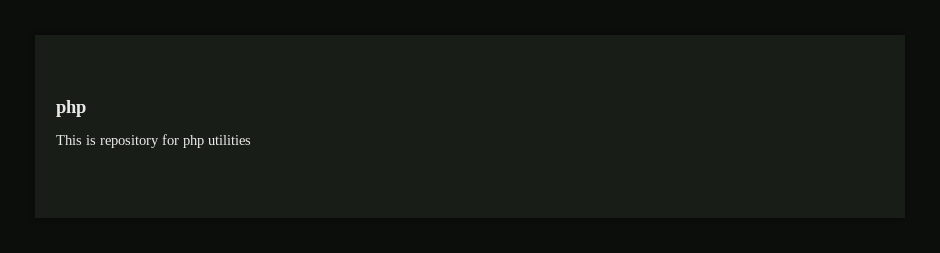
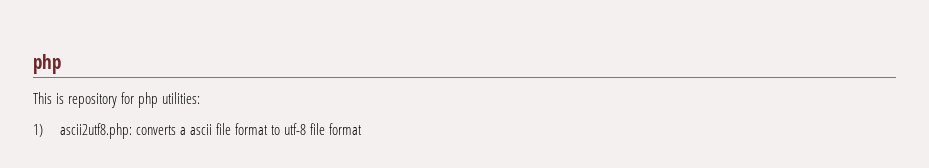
- This is repository for php utilities
+ This is repository for php utilities:
+ 1) ascii2utf8.php: converts a ascii file format to utf-8 file format

